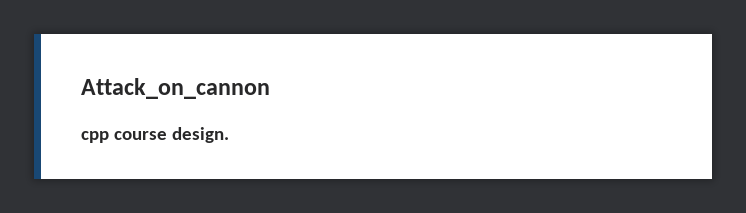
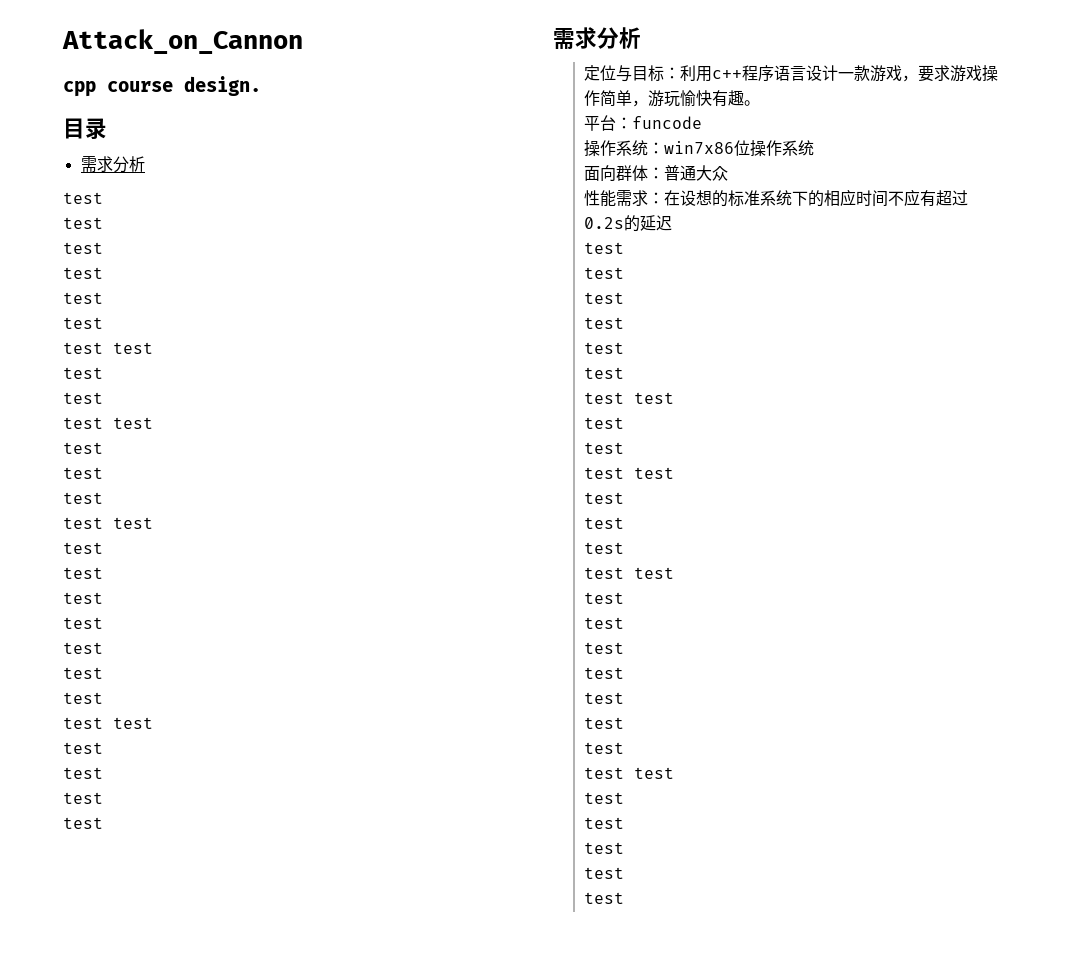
- Attack_on_cannon
+ Attack_on_Cannon
+ 目录
+ 需求分析
+ test
+ test
+ test
+ test
+ test
+ test
+ test test
+ test
+ test
+ test test
+ test
+ test
+ test
+ test test
+ test
+ test
+ test
+ test
+ test
+ test
+ test
+ test test
+ test
+ test
+ test
+ test
+ 需求分析
+ 定位与目标：利用c++程序语言设计一款游戏，要求游戏操作简单，游玩愉快有趣。
+ 平台：funcode
+ 操作系统：win7x86位操作系统
+ 面向群体：普通大众
+ 性能需求：在设想的标准系统下的相应时间不应有超过0.2s的延迟
+ test
+ test
+ test
+ test
+ test
+ test
+ test test
+ test
+ test
+ test test
+ test
+ test
+ test
+ test test
+ test
+ test
+ test
+ test
+ test
+ test
+ test
+ test test
+ test
+ test
+ test
+ test
+ test

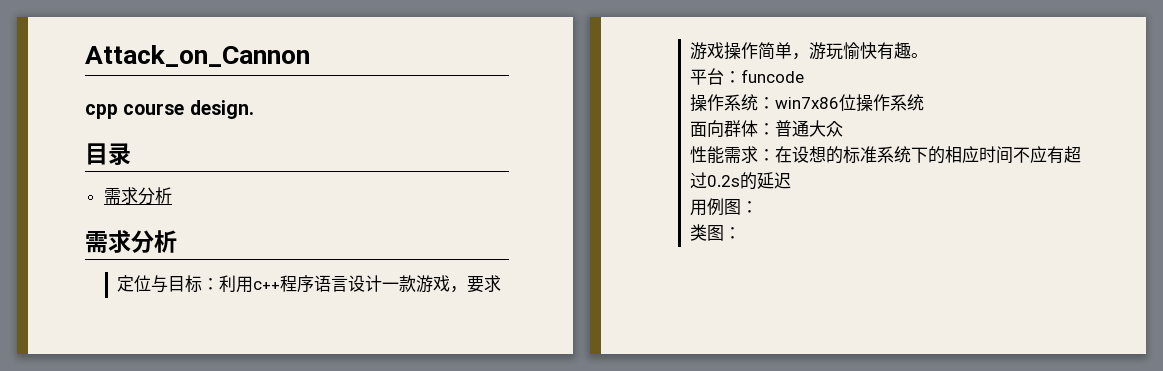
  目录
  需求分析
- test
- test
- test
- test
- test
- test
- test test
- test
- test
- test test
- test
- test
- test
- test test
- test
- test
- test
- test
- test
- test
- test
- test test
- test
- test
- test
- test
  性能需求：在设想的标准系统下的相应时间不应有超过0.2s的延迟
- test
- test
- test
- test
- test
- test
- test test
- test
- test
- test test
- test
- test
- test
- test test
- test
- test
- test
- test
- test
- test
- test
- test test
- test
- test
- test
- test
- test
+ 用例图：
+ 类图：

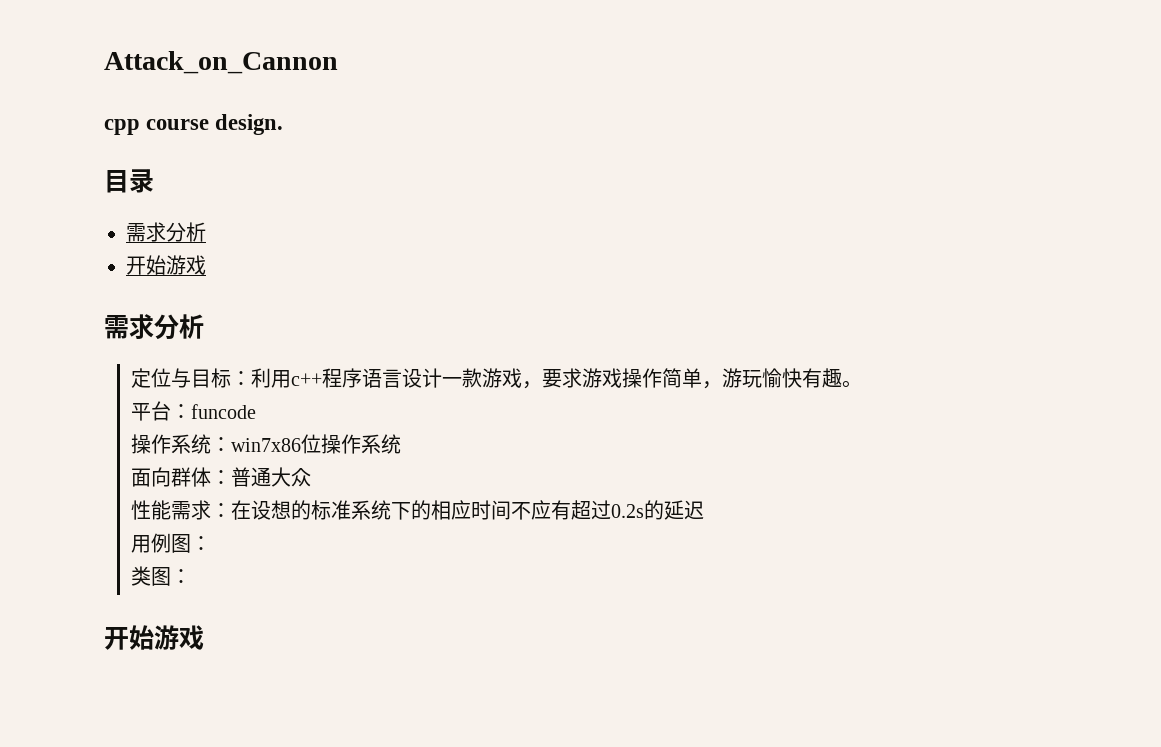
  目录
  需求分析
+ 开始游戏
  类图：
+ 开始游戏

